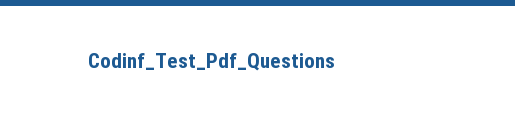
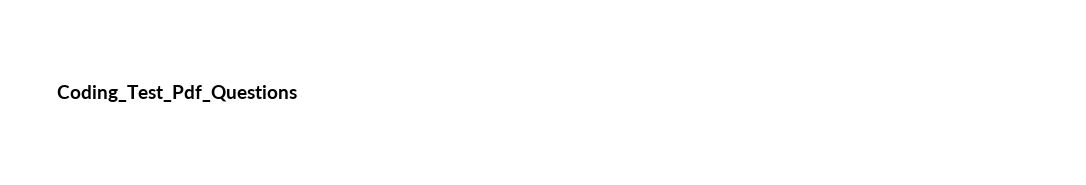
- Codinf_Test_Pdf_Questions
+ Coding_Test_Pdf_Questions

